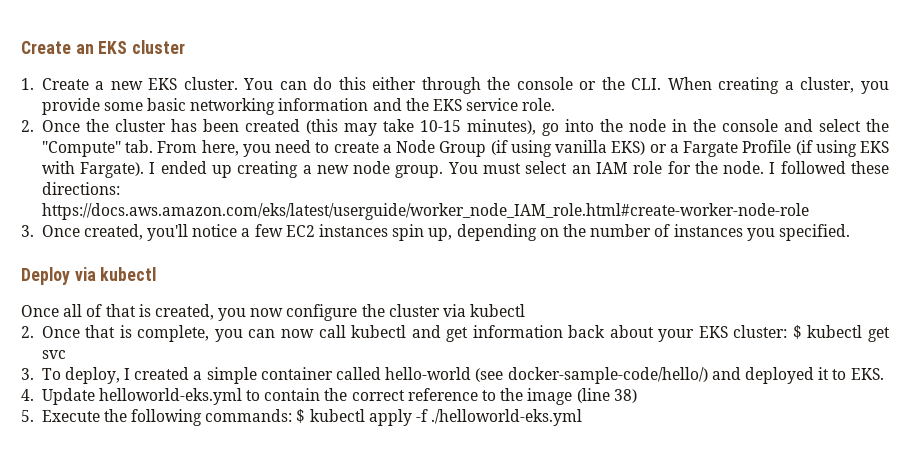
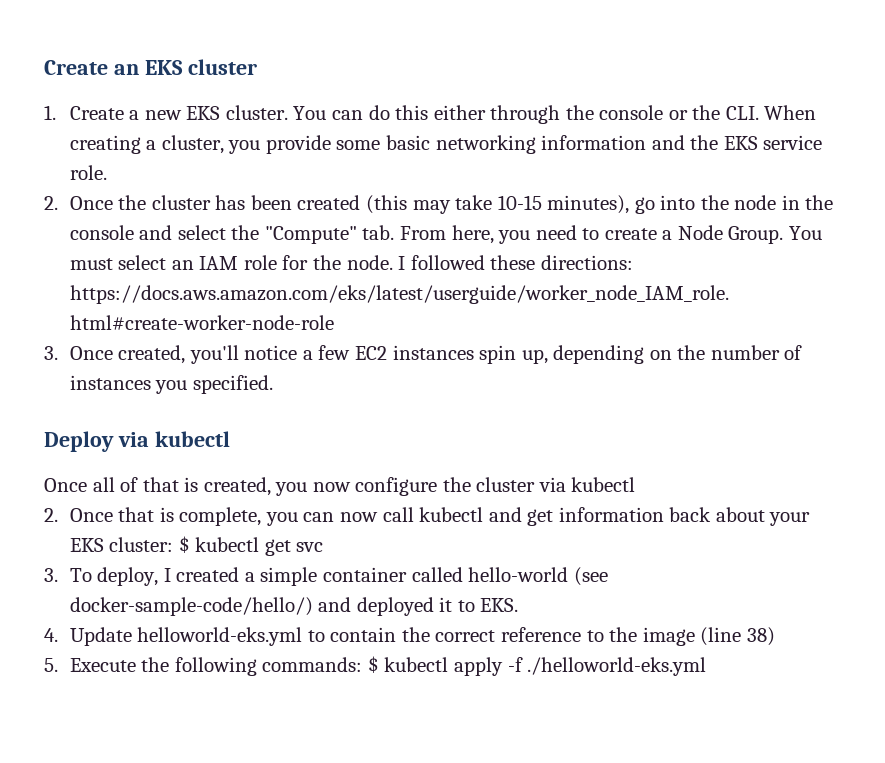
- 2. Once the cluster has been created (this may take 10-15 minutes), go into the node in the console and select the "Compute" tab. From here, you need to create a Node Group (if using vanilla EKS) or a Fargate Profile (if using EKS with Fargate). I ended up creating a new node group.
+ 2. Once the cluster has been created (this may take 10-15 minutes), go into the node in the console and select the "Compute" tab. From here, you need to create a Node Group.

